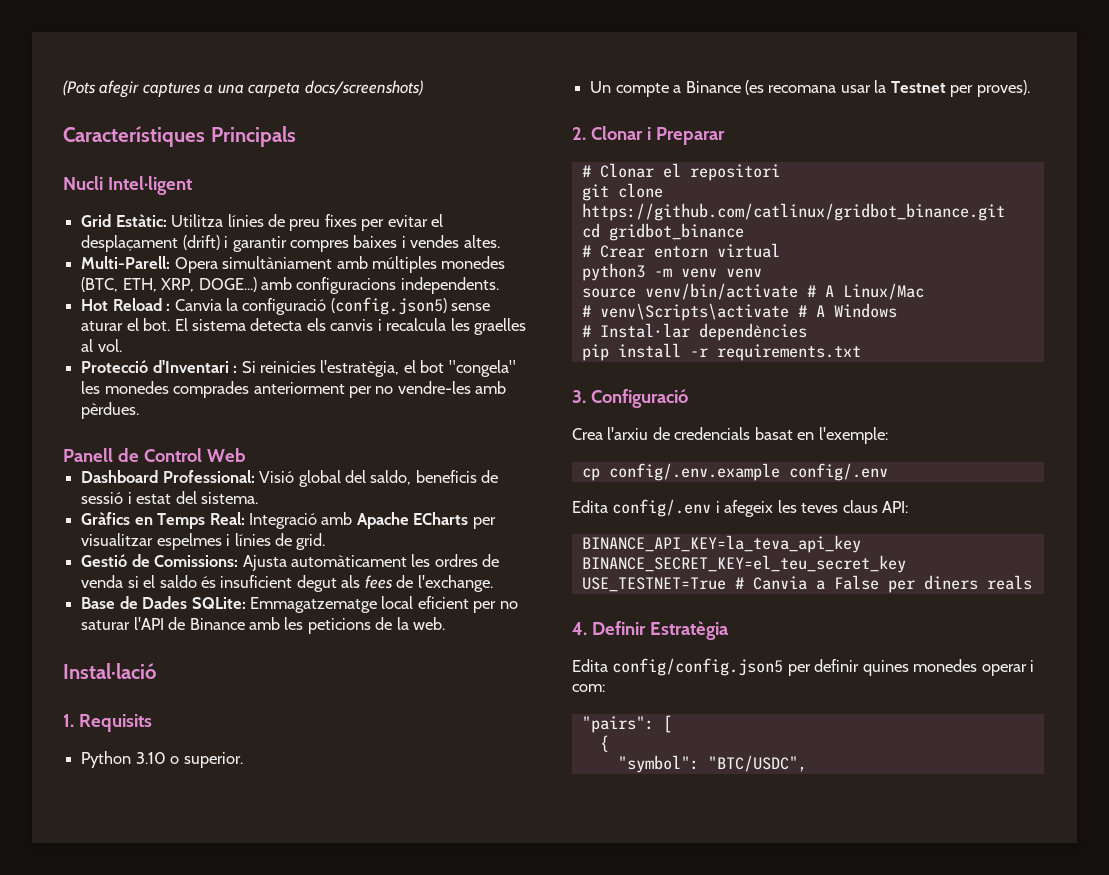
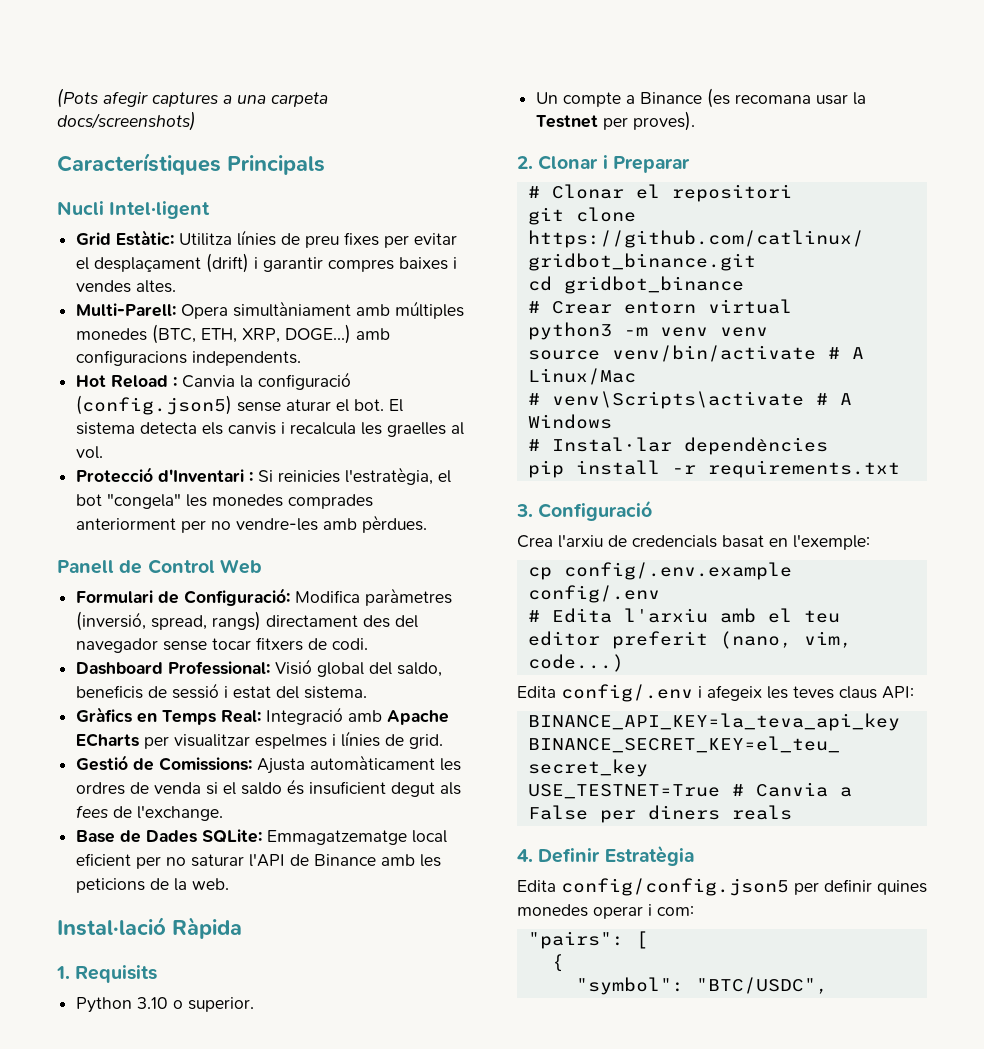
+ Formulari de Configuració: Modifica paràmetres (inversió, spread, rangs) directament des del navegador sense tocar fitxers de codi.
- Instal·lació
+ Instal·lació Ràpida
+ # Edita l'arxiu amb el teu editor preferit (nano, vim, code...)

